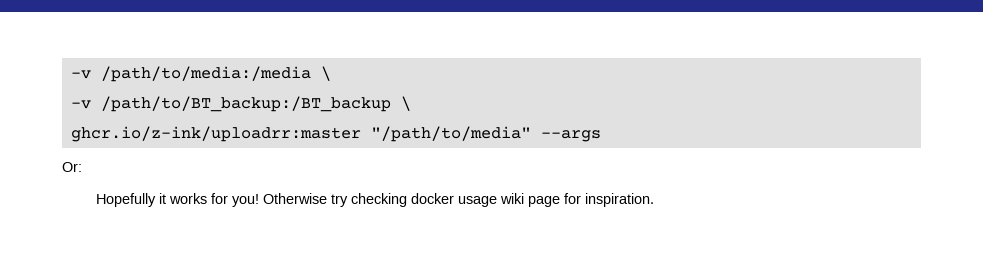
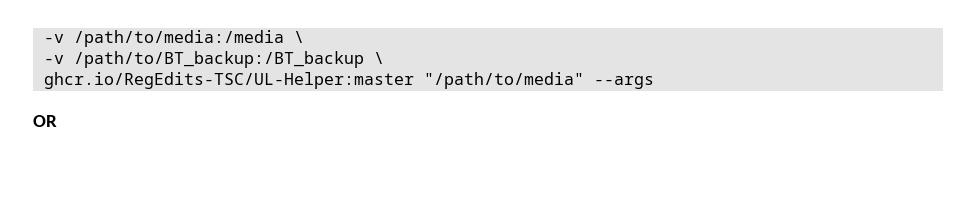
- ghcr.io/z-ink/uploadrr:master "/path/to/media" --args
+ ghcr.io/RegEdits-TSC/UL-Helper:master "/path/to/media" --args
- Or:
- Hopefully it works for you! Otherwise try checking docker usage wiki page for inspiration.
+ OR

